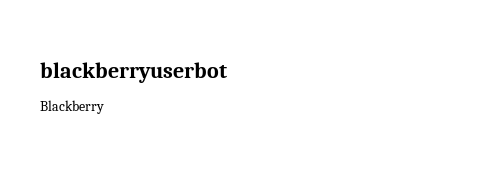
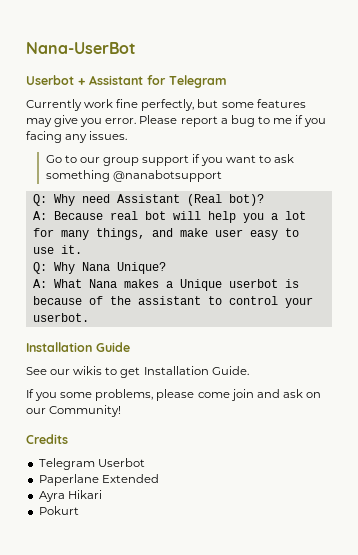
- blackberryuserbot
- Blackberry
+ Nana-UserBot
+ Userbot + Assistant for Telegram
+ Currently work fine perfectly, but some features may give you error. Please report a bug to me if you facing any issues.
+ Go to our group support if you want to ask something @nanabotsupport
+ Q: Why need Assistant (Real bot)?
+ A: Because real bot will help you a lot for many things, and make user easy to use it.
+ Q: Why Nana Unique?
+ A: What Nana makes a Unique userbot is because of the assistant to control your userbot.
+ Installation Guide
+ See our wikis to get Installation Guide.
+ If you some problems, please come join and ask on our Community!
+ Credits
+ Telegram Userbot
+ Paperlane Extended
+ Ayra Hikari
+ Pokurt

